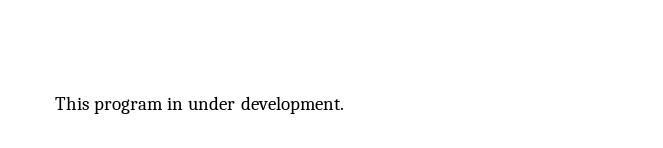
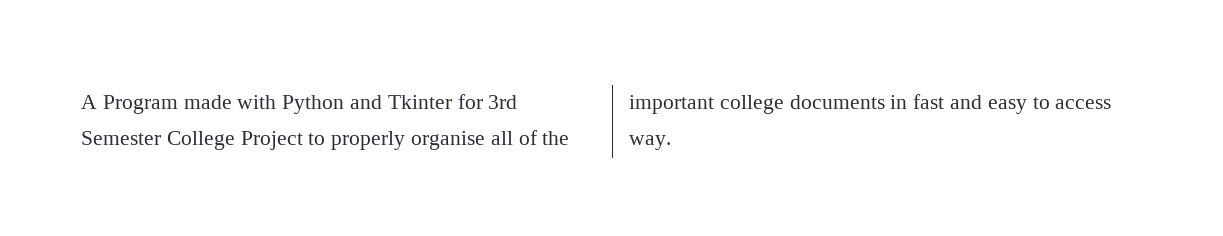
- This program in under development.
+ A Program made with Python and Tkinter for 3rd Semester College Project to properly organise all of the important college documents in fast and easy to access way.

